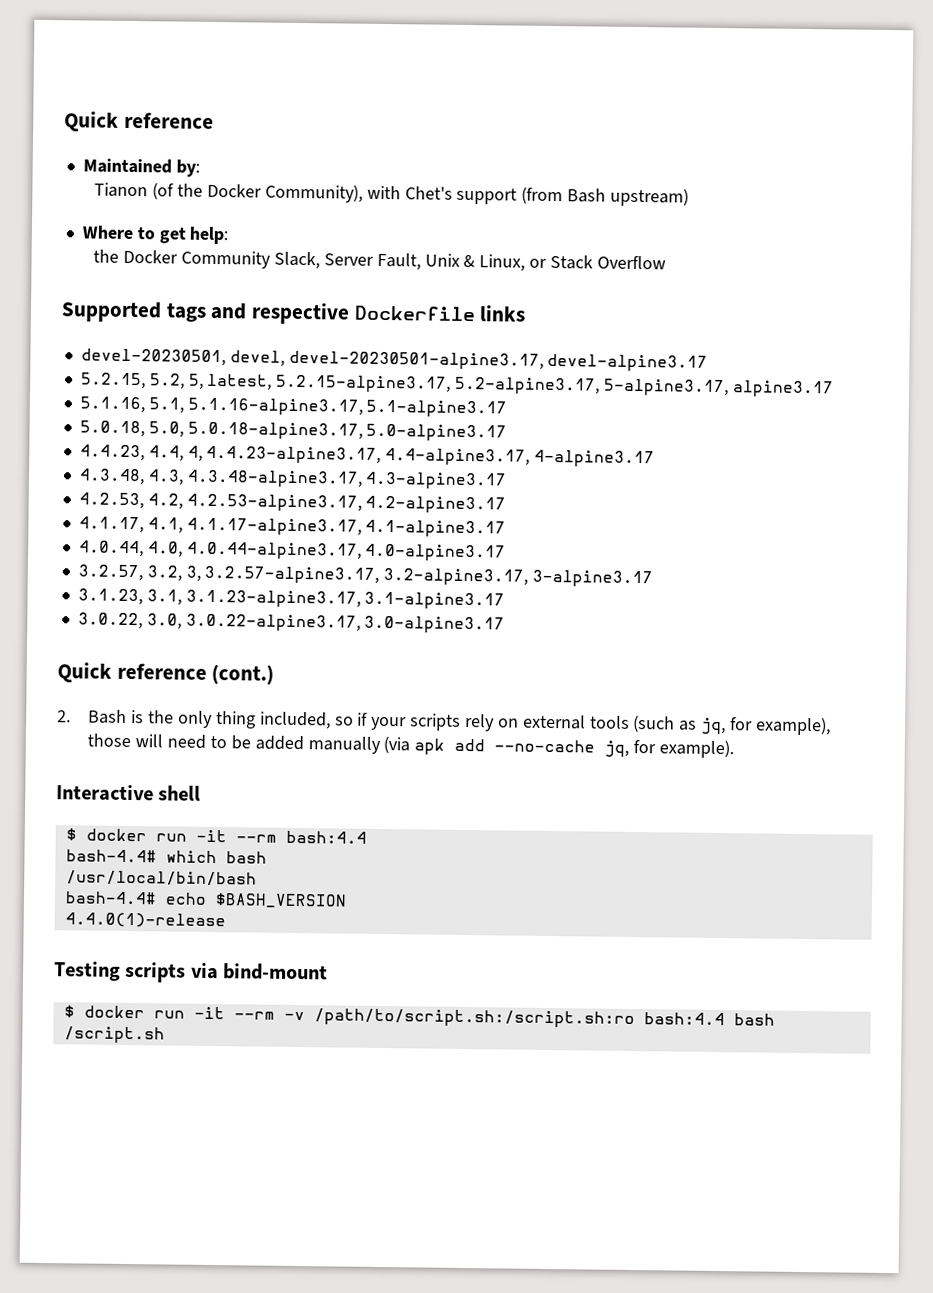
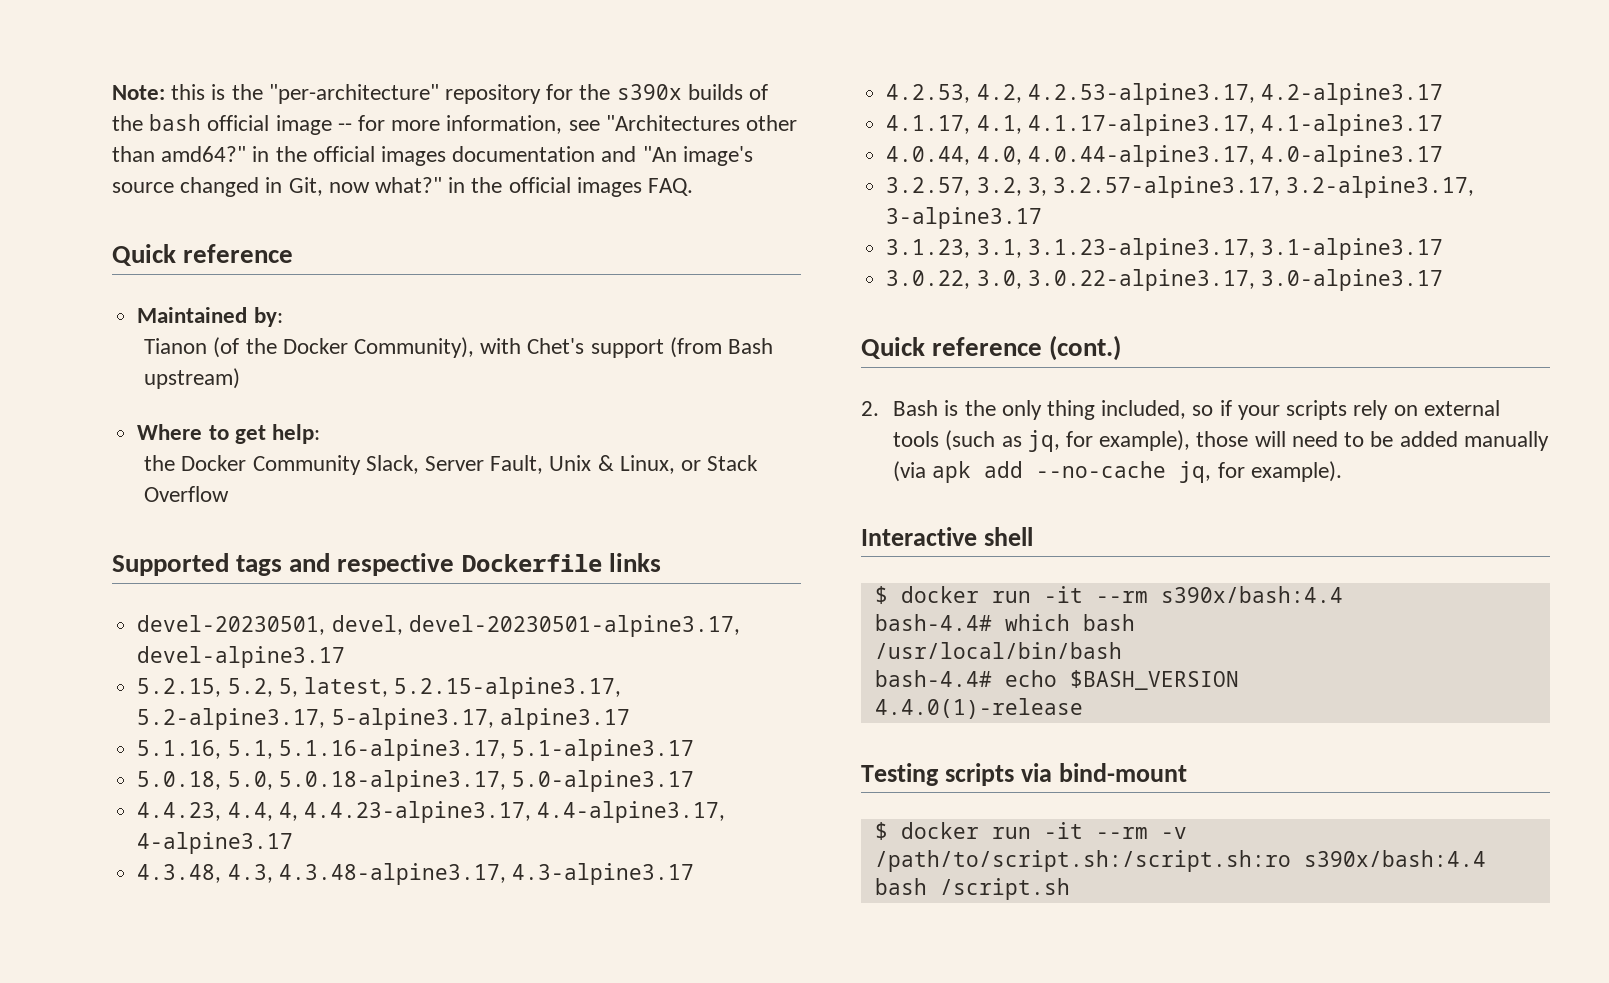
+ Note: this is the "per-architecture" repository for the s390x builds of the bash official image -- for more information, see "Architectures other than amd64?" in the official images documentation and "An image's source changed in Git, now what?" in the official images FAQ.
- $ docker run -it --rm bash:4.4
+ $ docker run -it --rm s390x/bash:4.4
- $ docker run -it --rm -v /path/to/script.sh:/script.sh:ro bash:4.4 bash /script.sh
+ $ docker run -it --rm -v /path/to/script.sh:/script.sh:ro s390x/bash:4.4 bash /script.sh

